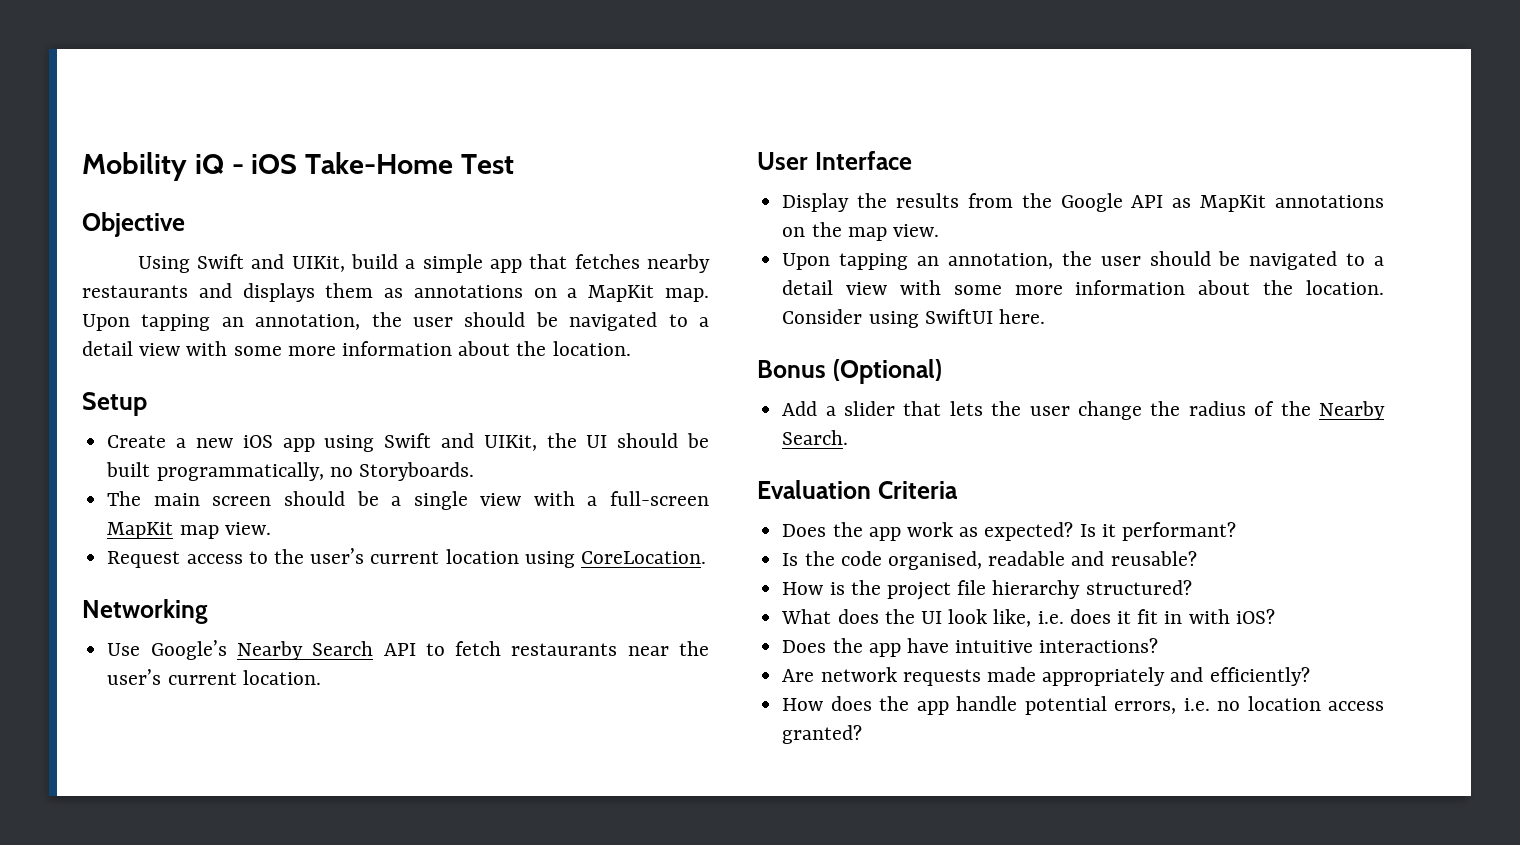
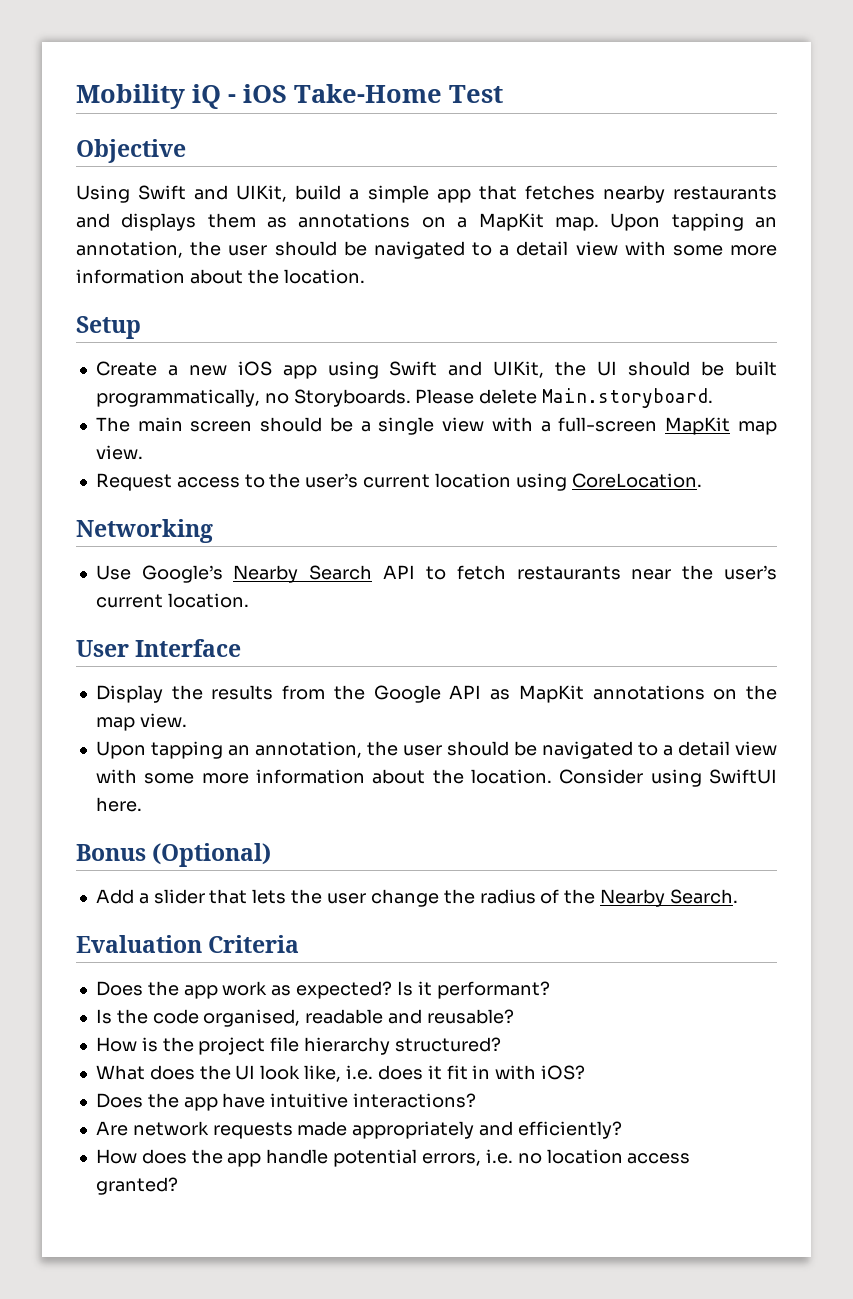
+ Please delete Main.storyboard.

